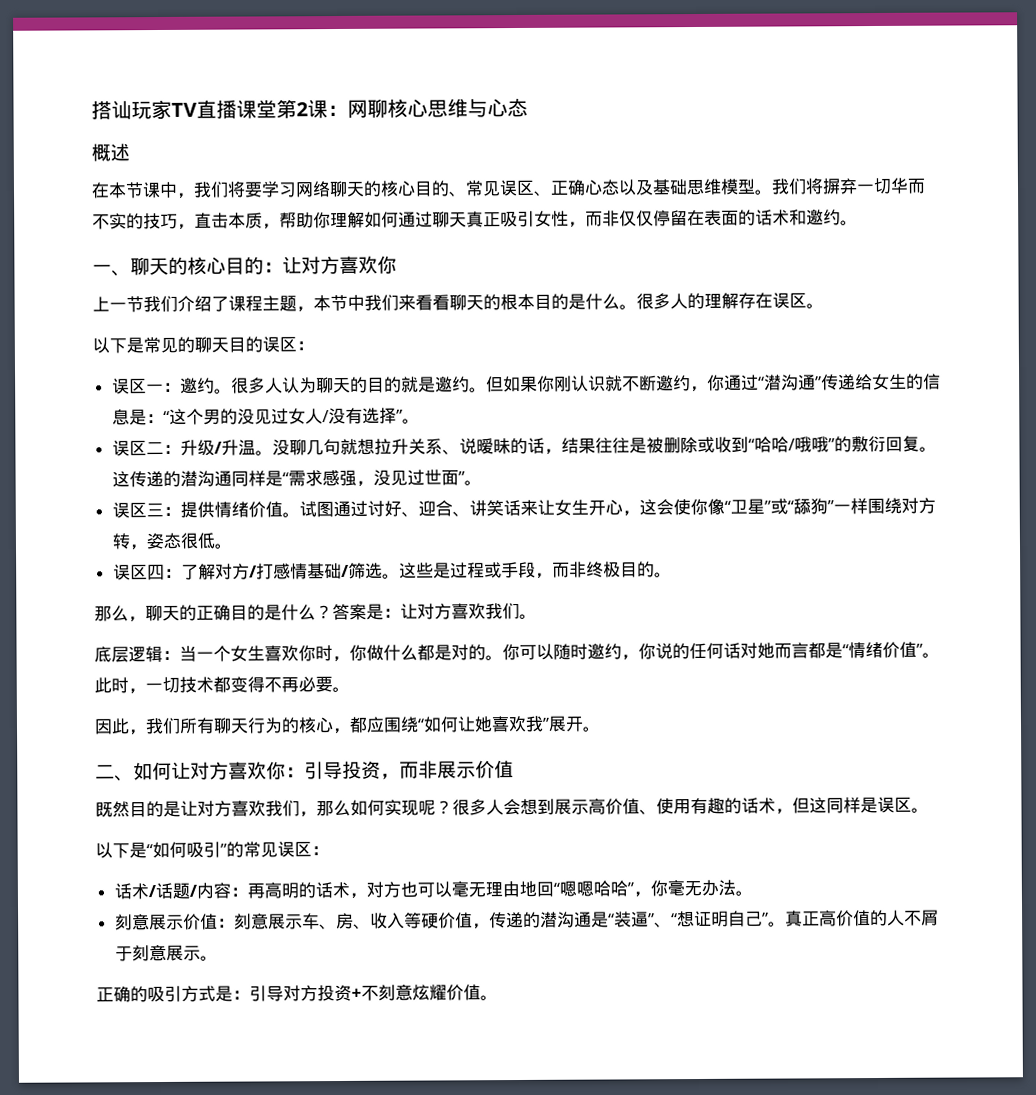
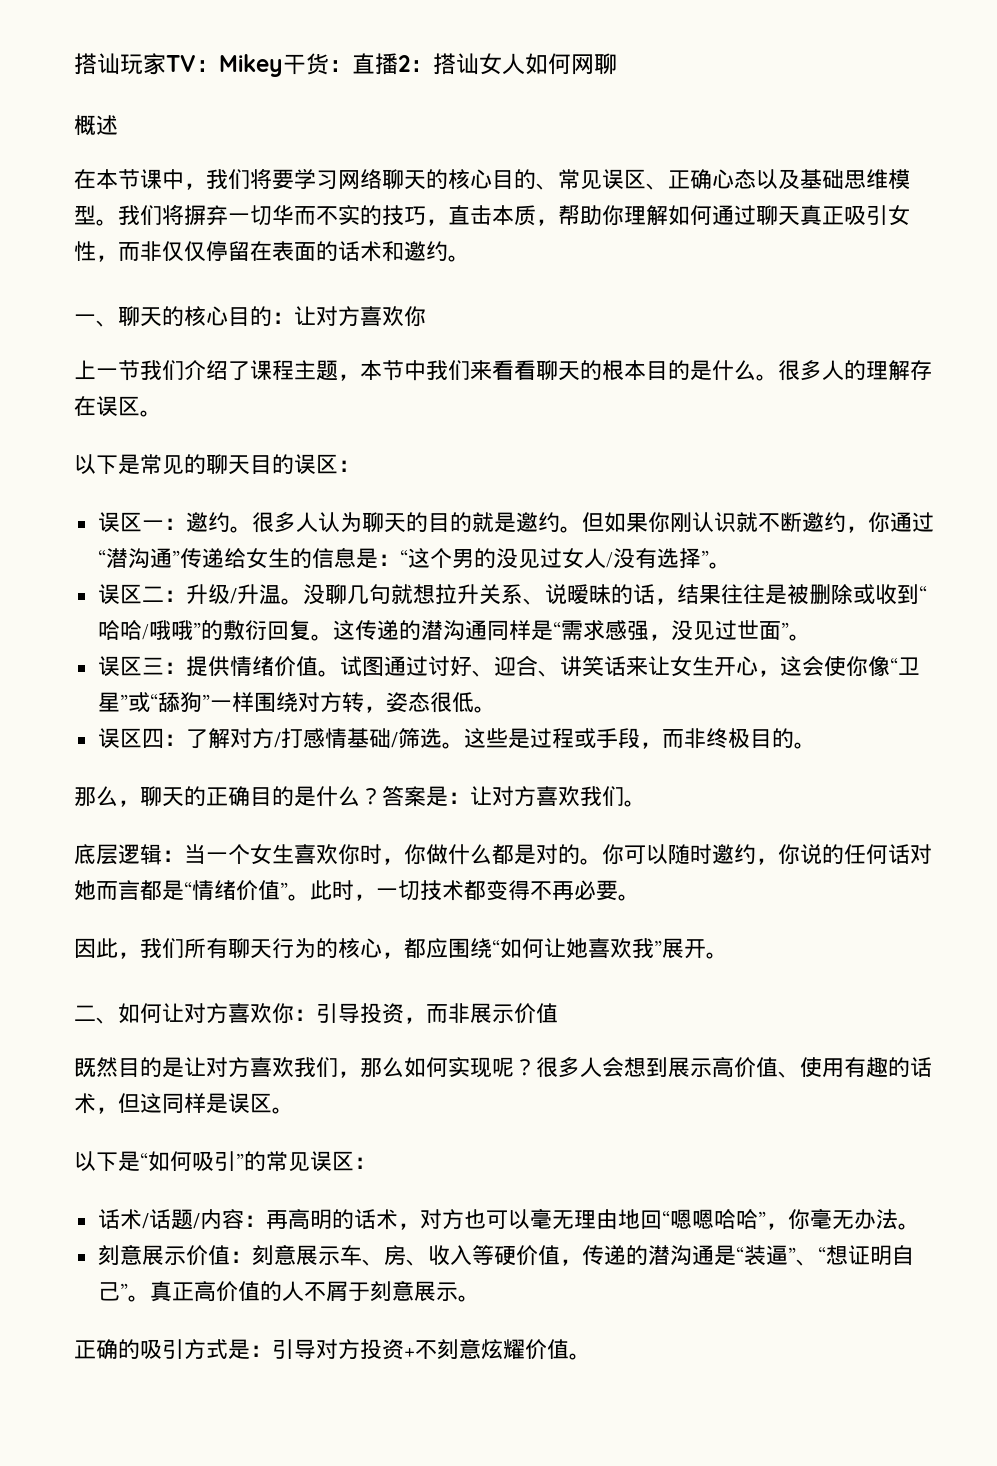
- 搭讪玩家TV直播课堂第2课：网聊核心思维与心态
+ 搭讪玩家TV：Mikey干货：直播2：搭讪女人如何网聊

